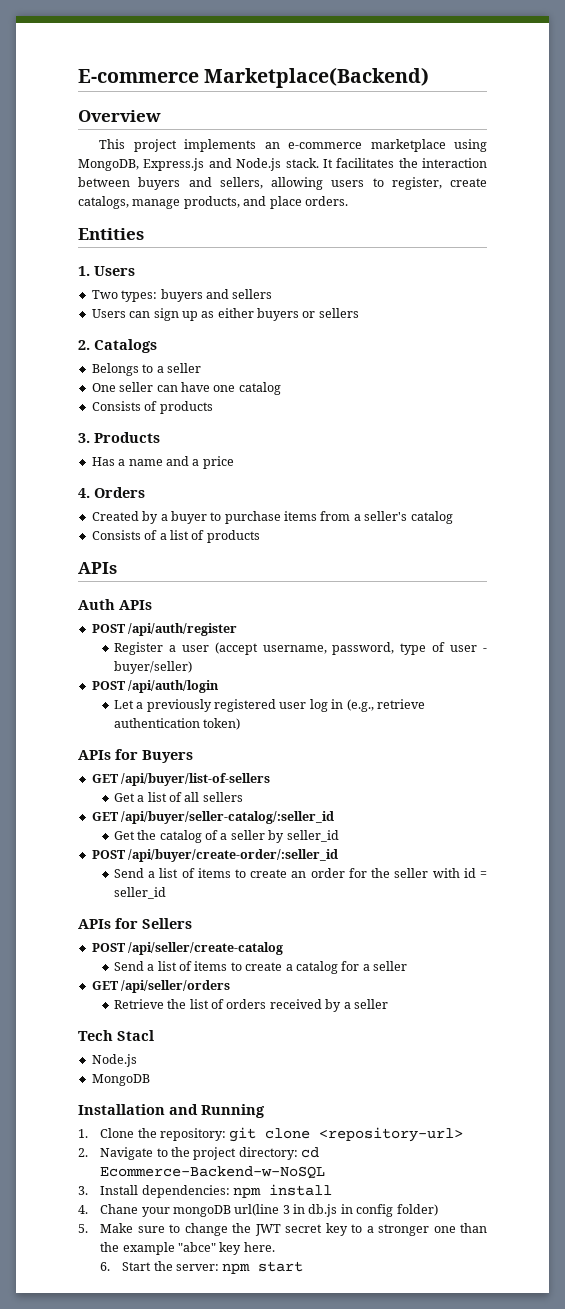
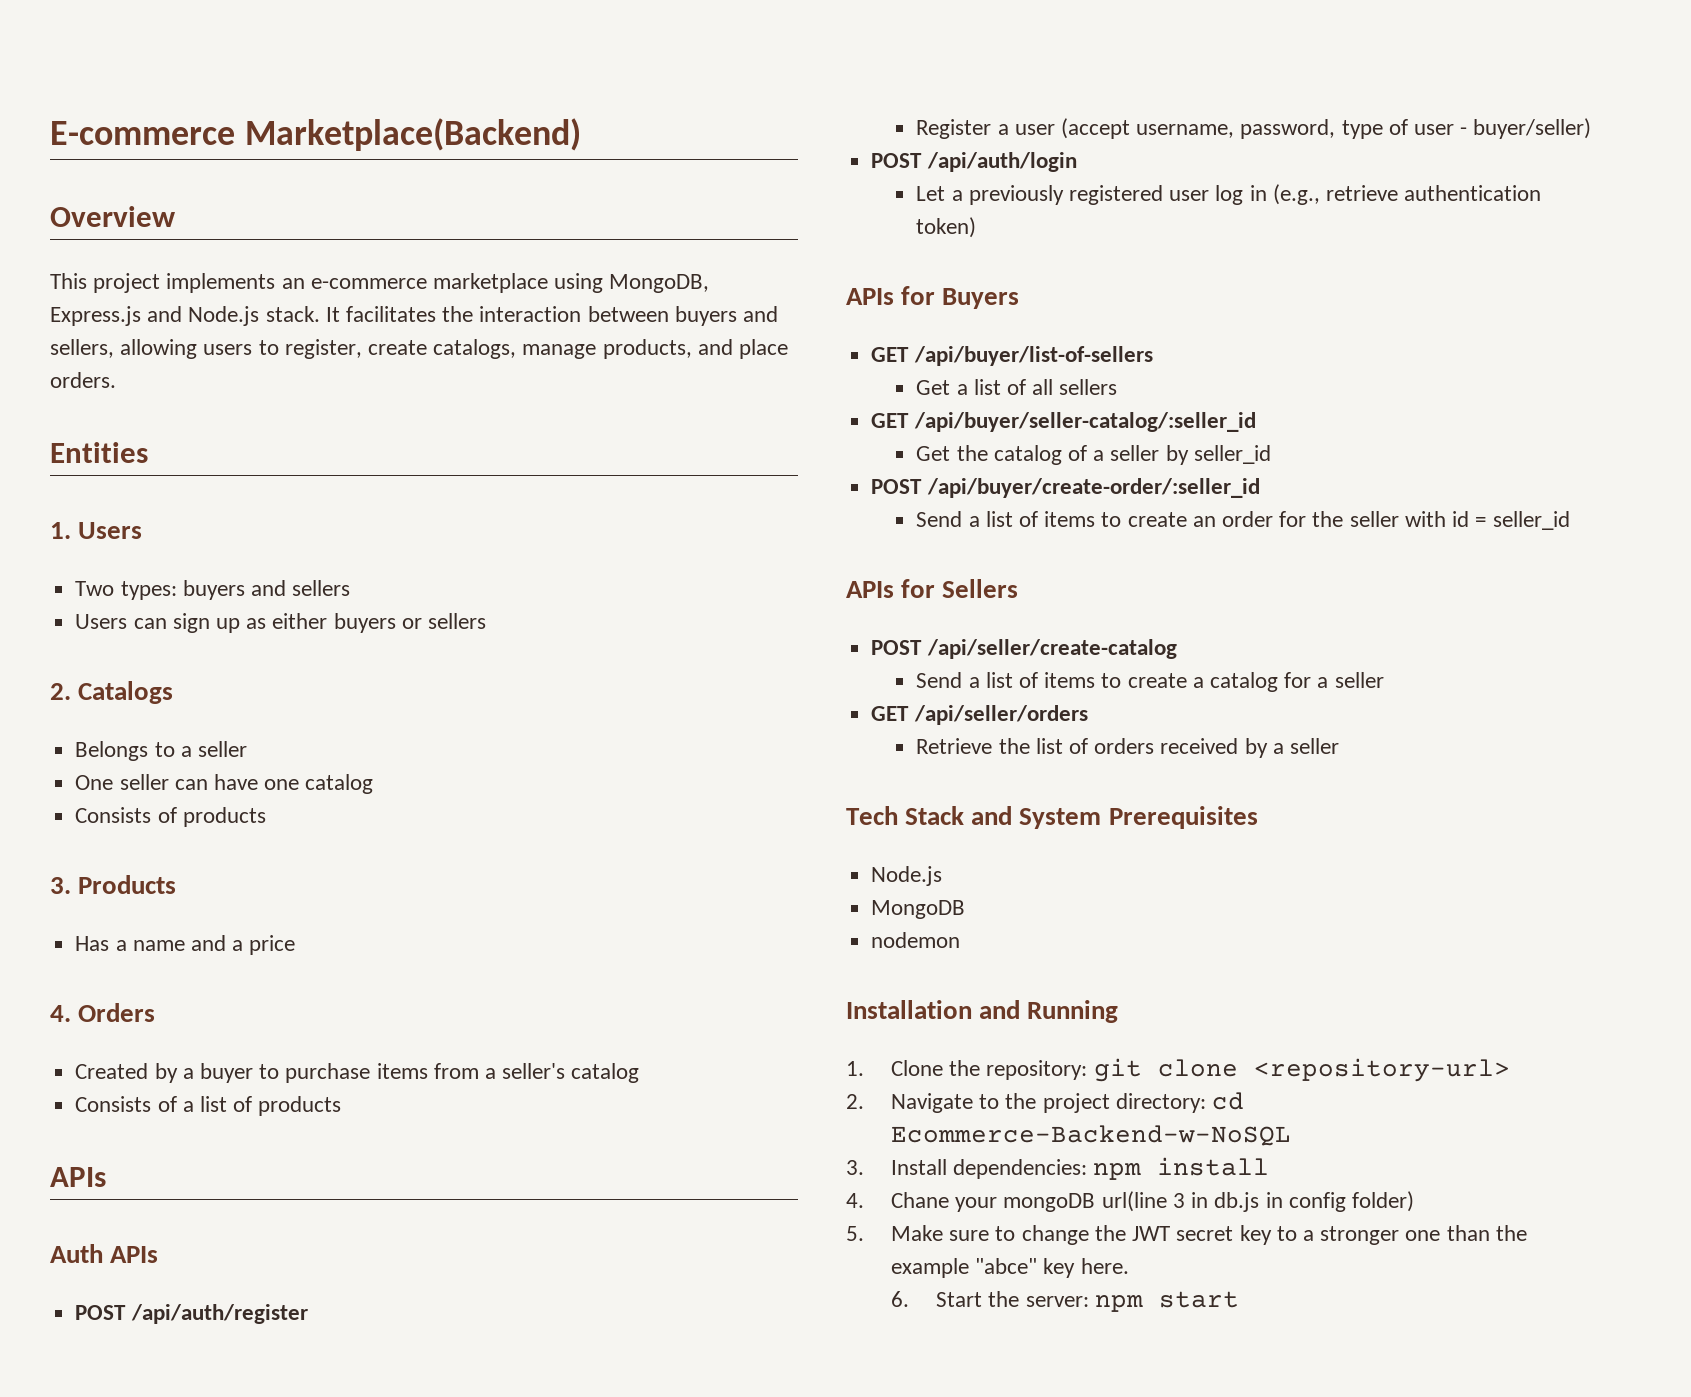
- Tech Stacl
+ Tech Stack and System Prerequisites
+ nodemon

